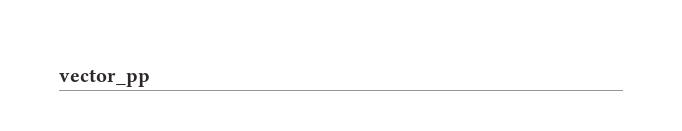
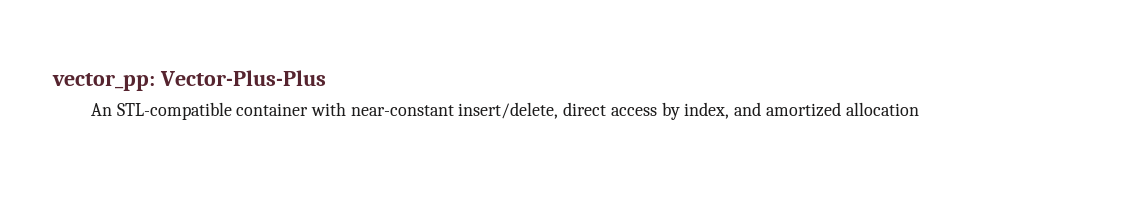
- vector_pp
+ vector_pp: Vector-Plus-Plus
+ An STL-compatible container with near-constant insert/delete, direct access by index, and amortized allocation

